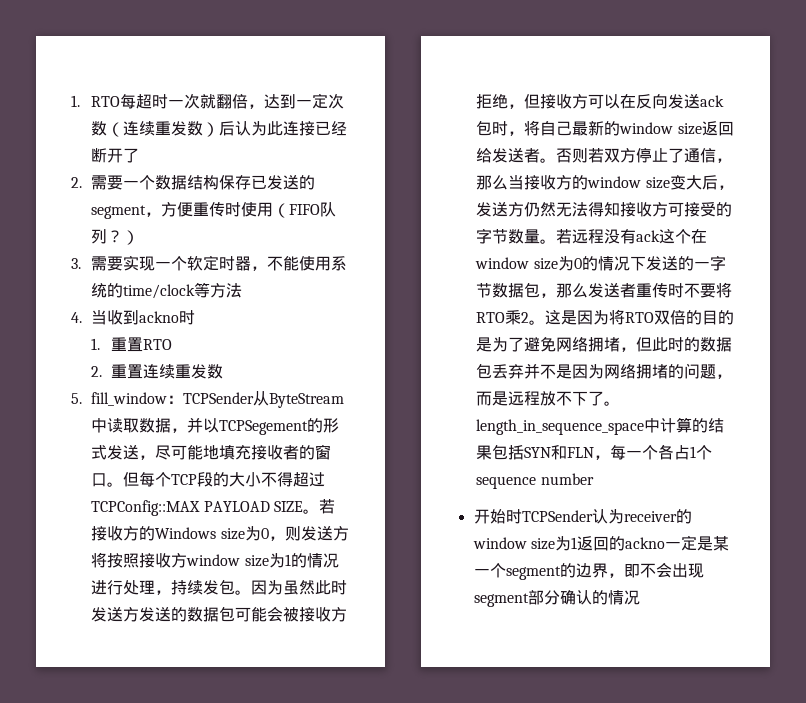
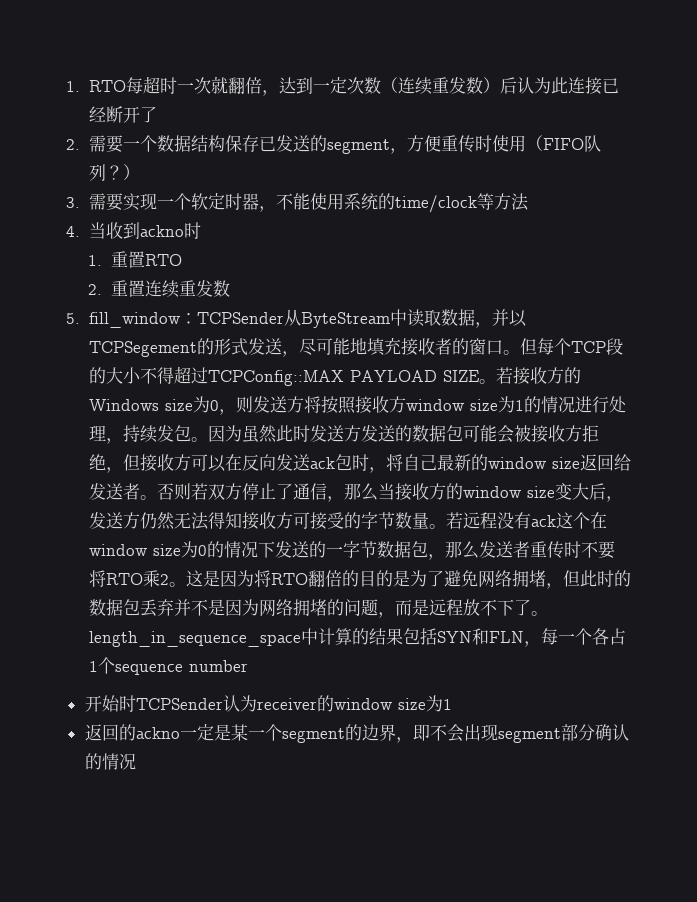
- 这是因为将RTO双倍的目的是为了避免网络拥堵，但此时的数据包丢弃并不是因为网络拥堵的问题，而是远程放不下了。length_in_sequence_space中计算的结果包括SYN和FLN，每一个各占1个sequence number
+ 这是因为将RTO翻倍的目的是为了避免网络拥堵，但此时的数据包丢弃并不是因为网络拥堵的问题，而是远程放不下了。length_in_sequence_space中计算的结果包括SYN和FLN，每一个各占1个sequence number
- 开始时TCPSender认为receiver的window size为1返回的ackno一定是某一个segment的边界，即不会出现segment部分确认的情况
+ 开始时TCPSender认为receiver的window size为1
+ 返回的ackno一定是某一个segment的边界，即不会出现segment部分确认的情况

